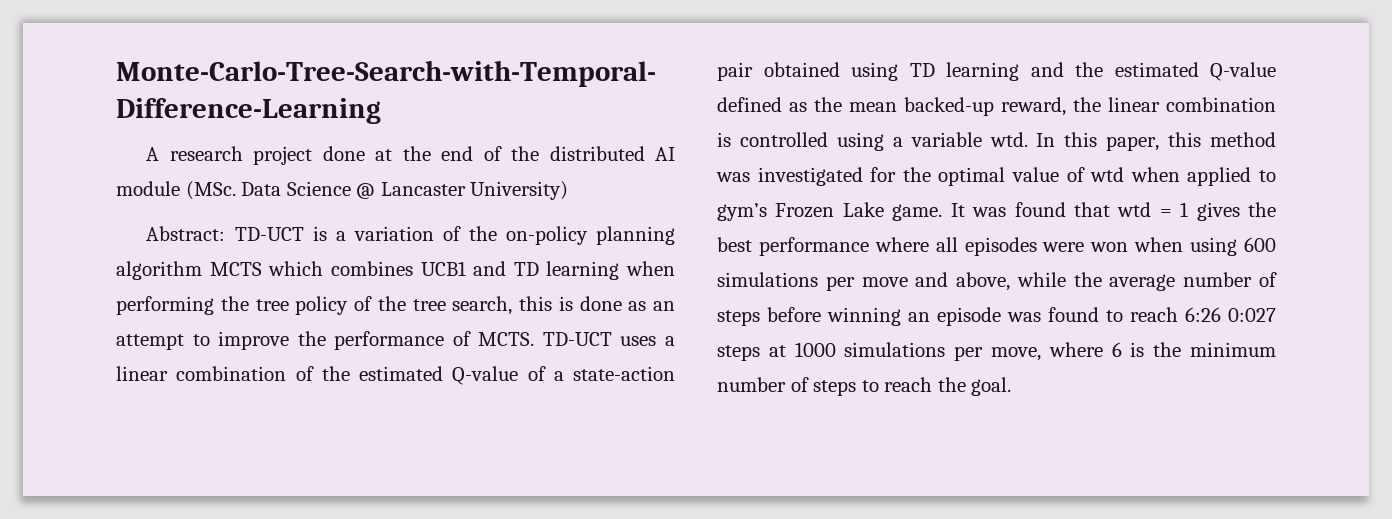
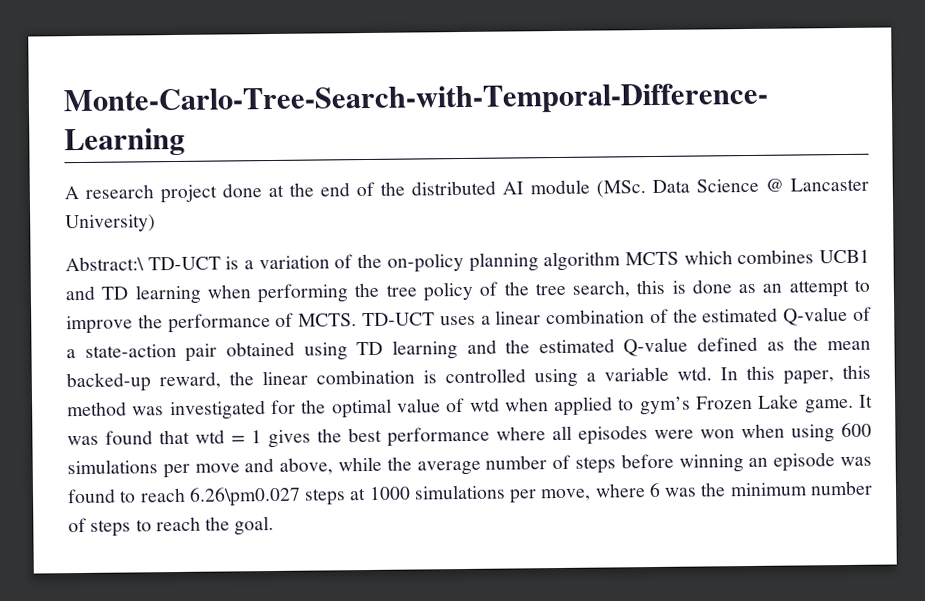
- Abstract: TD-UCT is a variation of the on-policy planning algorithm MCTS which combines UCB1 and TD learning when performing the tree policy of the tree search, this is done as an attempt to improve the performance of MCTS.
+ Abstract:\ TD-UCT is a variation of the on-policy planning algorithm MCTS which combines UCB1 and TD learning when performing the tree policy of the tree search, this is done as an attempt to improve the performance of MCTS.
- It was found that wtd = 1 gives the best performance where all episodes were won when using 600 simulations per move and above, while the average number of steps before winning an episode was found to reach 6:26 0:027 steps at 1000 simulations per move, where 6 is the minimum number of steps to reach the goal.
+ It was found that wtd = 1 gives the best performance where all episodes were won when using 600 simulations per move and above, while the average number of steps before winning an episode was found to reach 6.26\pm0.027 steps at 1000 simulations per move, where 6 was the minimum number of steps to reach the goal.

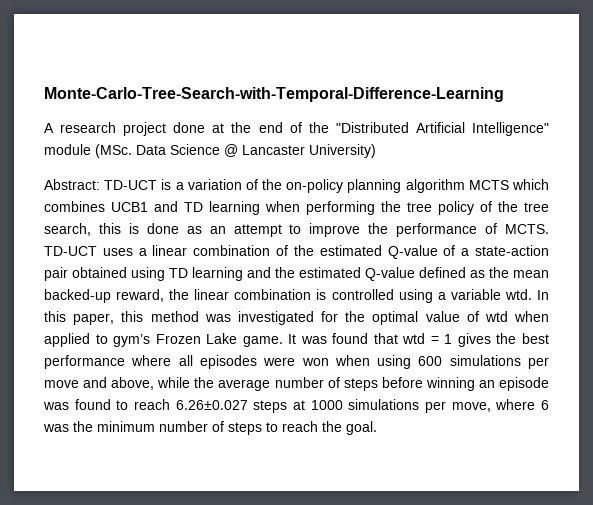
- A research project done at the end of the distributed AI module (MSc. Data Science @ Lancaster University)
+ A research project done at the end of the "Distributed Artificial Intelligence" module (MSc. Data Science @ Lancaster University)
- Abstract:\ TD-UCT is a variation of the on-policy planning algorithm MCTS which combines UCB1 and TD learning when performing the tree policy of the tree search, this is done as an attempt to improve the performance of MCTS.
+ Abstract: TD-UCT is a variation of the on-policy planning algorithm MCTS which combines UCB1 and TD learning when performing the tree policy of the tree search, this is done as an attempt to improve the performance of MCTS.
- It was found that wtd = 1 gives the best performance where all episodes were won when using 600 simulations per move and above, while the average number of steps before winning an episode was found to reach 6.26\pm0.027 steps at 1000 simulations per move, where 6 was the minimum number of steps to reach the goal.
+ It was found that wtd = 1 gives the best performance where all episodes were won when using 600 simulations per move and above, while the average number of steps before winning an episode was found to reach 6.26±0.027 steps at 1000 simulations per move, where 6 was the minimum number of steps to reach the goal.

